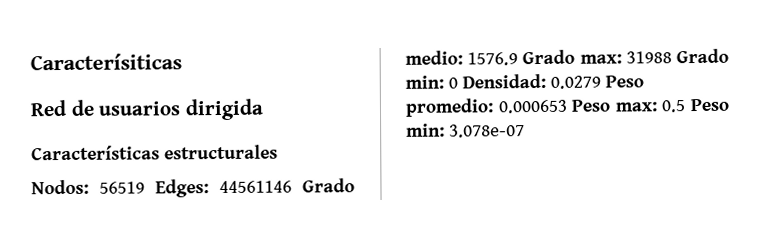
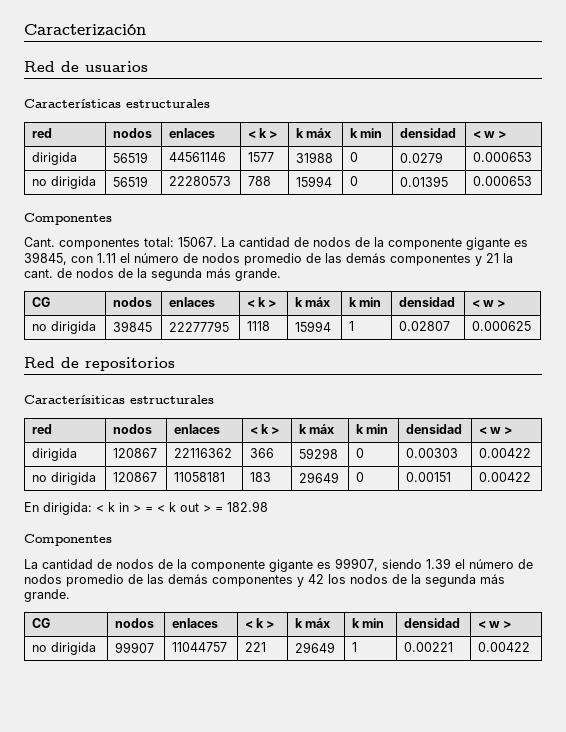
- Caracterísiticas
+ Caracterización
- Red de usuarios dirigida
+ Red de usuarios
  Características estructurales
- Nodos: 56519 Edges: 44561146 Grado medio: 1576.9 Grado max: 31988 Grado min: 0 Densidad: 0.0279 Peso promedio: 0.000653 Peso max: 0.5 Peso min: 3.078e-07
+ red | nodos | enlaces | < k > | k máx | k min | densidad | < w >
+ dirigida | 56519 | 44561146 | 1577 | 31988 | 0 | 0.0279 | 0.000653
+ no dirigida | 56519 | 22280573 | 788 | 15994 | 0 | 0.01395 | 0.000653
+ Componentes
+ Cant. componentes total: 15067. La cantidad de nodos de la componente gigante es 39845, con 1.11 el número de nodos promedio de las demás componentes y 21 la cant. de nodos de la segunda más grande.
+ CG | nodos | enlaces | < k > | k máx | k min | densidad | < w >
+ no dirigida | 39845 | 22277795 | 1118 | 15994 | 1 | 0.02807 | 0.000625
+ Red de repositorios
+ Caracterísiticas estructurales
+ red | nodos | enlaces | < k > | k máx | k min | densidad | < w >
+ dirigida | 120867 | 22116362 | 366 | 59298 | 0 | 0.00303 | 0.00422
+ no dirigida | 120867 | 11058181 | 183 | 29649 | 0 | 0.00151 | 0.00422
+ En dirigida: < k in > = < k out > = 182.98
+ Componentes
+ La cantidad de nodos de la componente gigante es 99907, siendo 1.39 el número de nodos promedio de las demás componentes y 42 los nodos de la segunda más grande.
+ CG | nodos | enlaces | < k > | k máx | k min | densidad | < w >
+ no dirigida | 99907 | 11044757 | 221 | 29649 | 1 | 0.00221 | 0.00422

